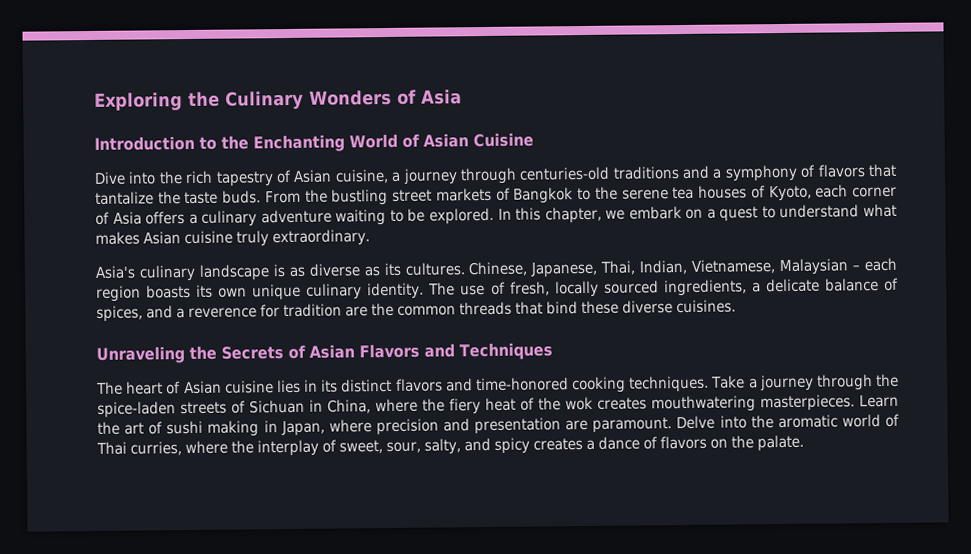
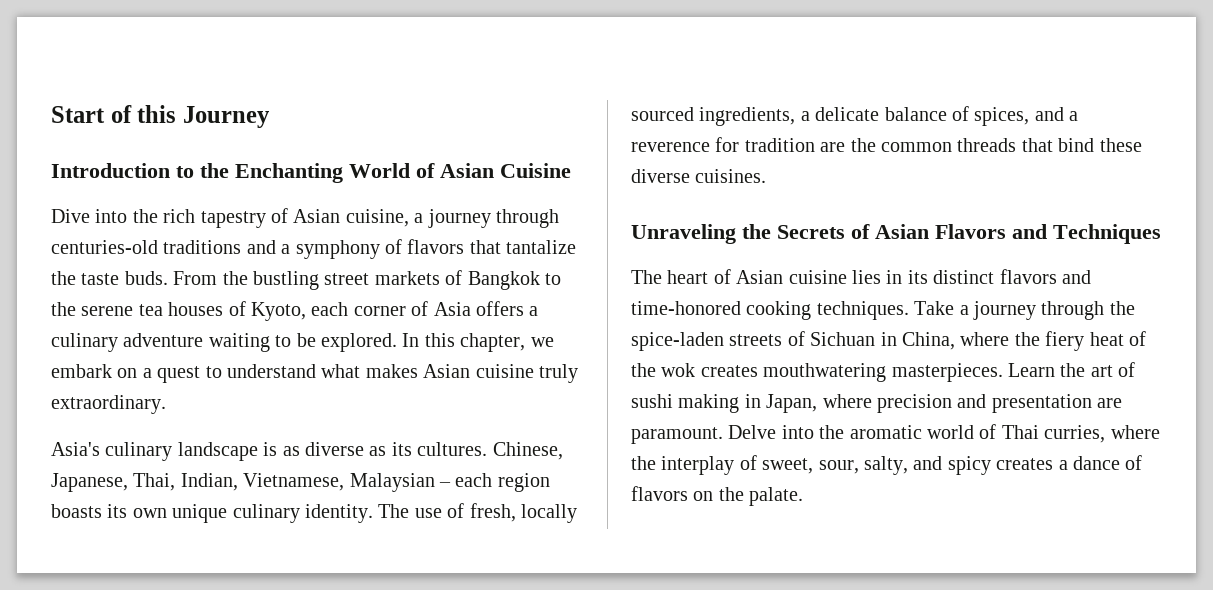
- Exploring the Culinary Wonders of Asia
+ Start of this Journey

